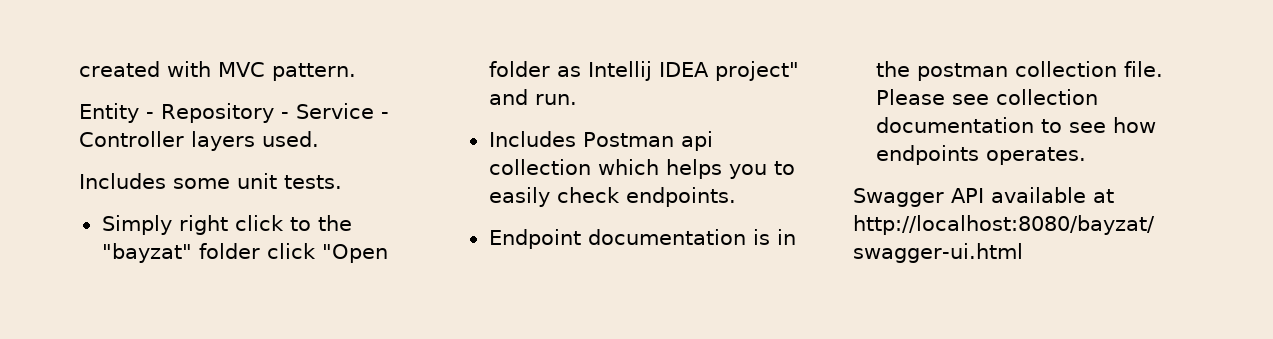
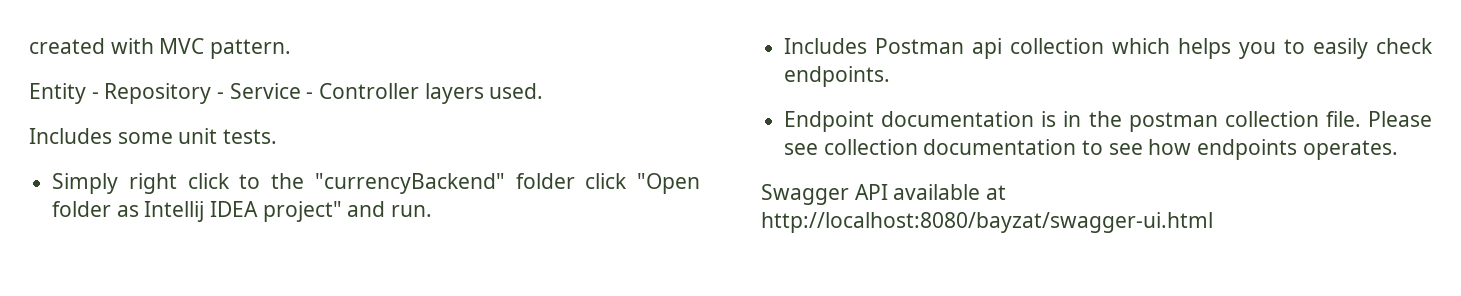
- Simply right click to the "bayzat" folder click "Open folder as Intellij IDEA project" and run.
+ Simply right click to the "currencyBackend" folder click "Open folder as Intellij IDEA project" and run.

